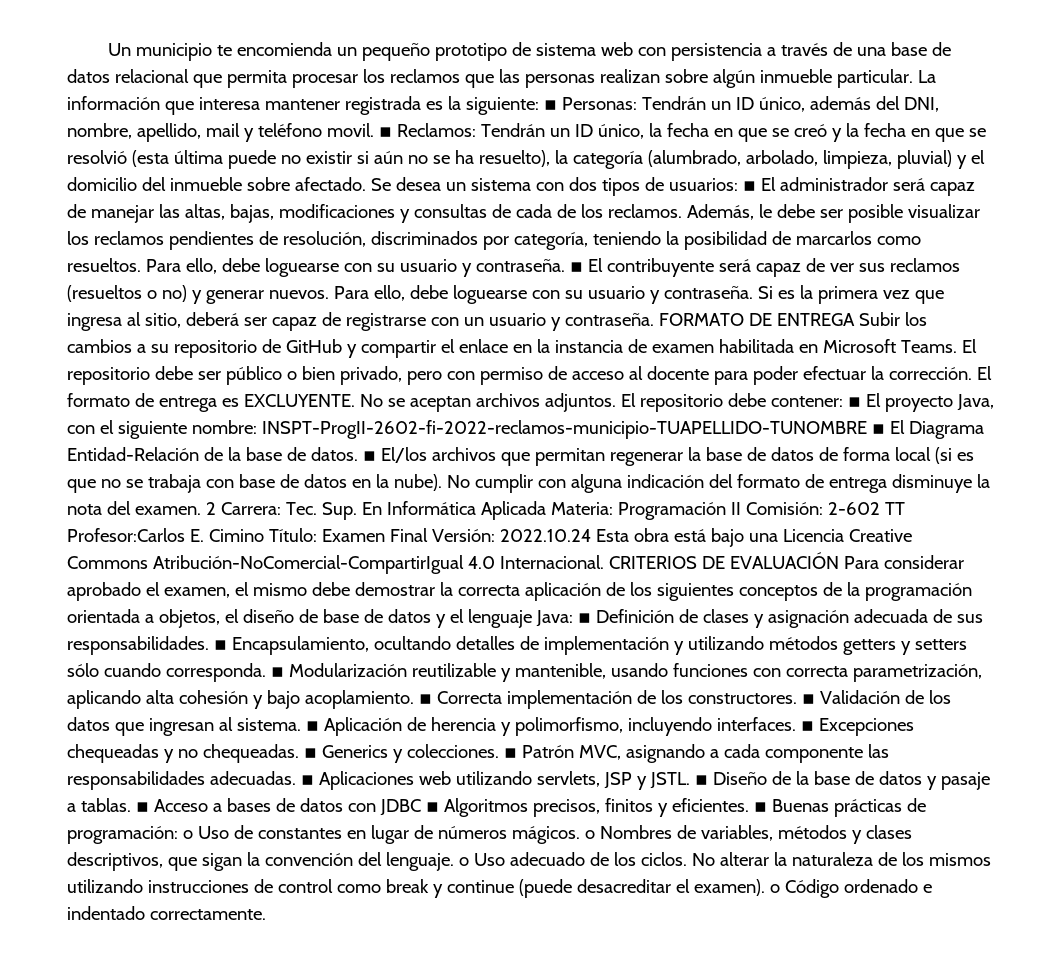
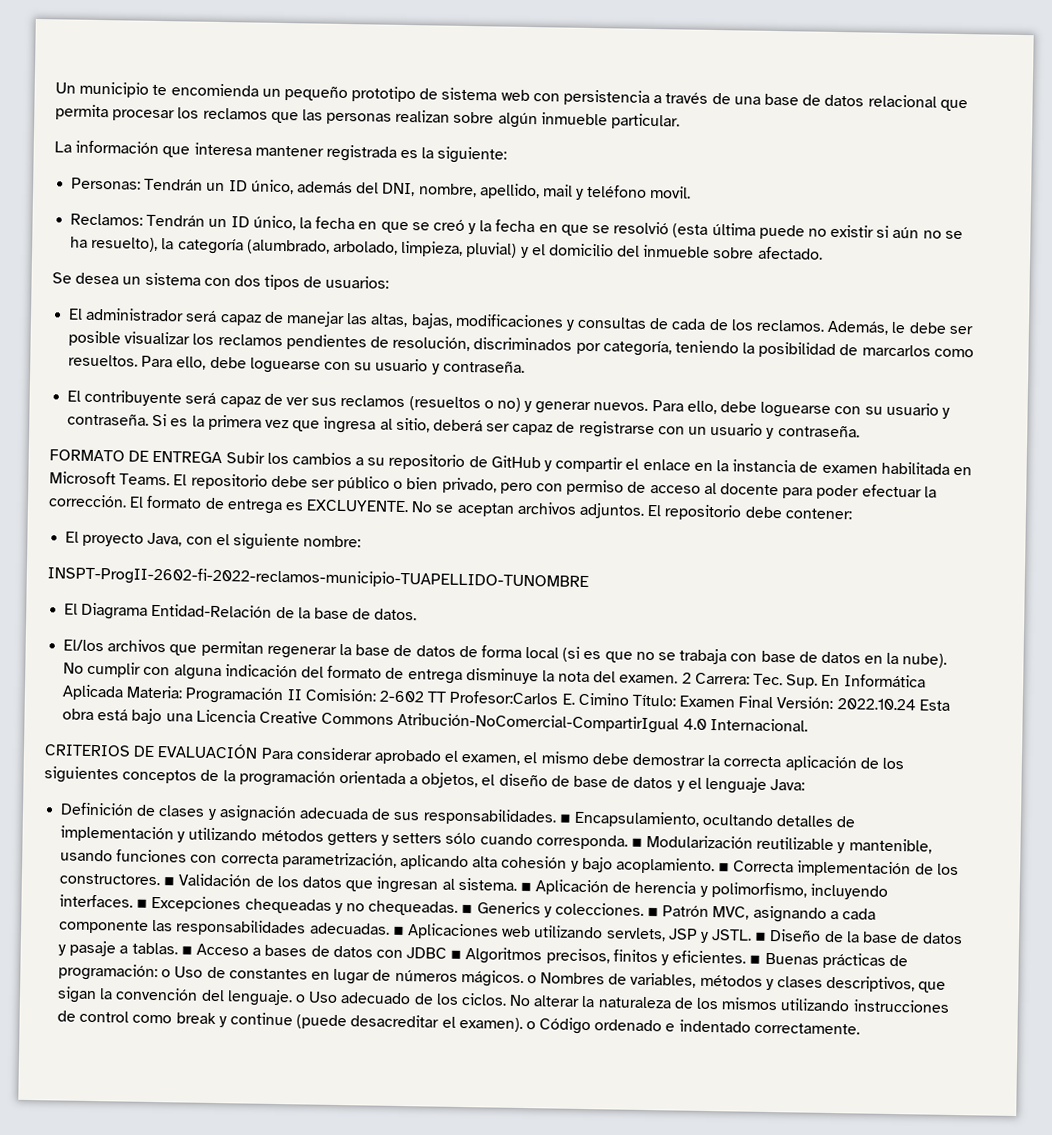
- Un municipio te encomienda un pequeño prototipo de sistema web con persistencia a través de una base de datos relacional que permita procesar los reclamos que las personas realizan sobre algún inmueble particular. La información que interesa mantener registrada es la siguiente: ▪ Personas:
+ Un municipio te encomienda un pequeño prototipo de sistema web con persistencia a través de una base de datos relacional que permita procesar los reclamos que las personas realizan sobre algún inmueble particular.
+ La información que interesa mantener registrada es la siguiente:
+ Personas:
- Tendrán un ID único, además del DNI, nombre, apellido, mail y teléfono movil. ▪ Reclamos:
+ Tendrán un ID único, además del DNI, nombre, apellido, mail y teléfono movil.
+ Reclamos:
- Tendrán un ID único, la fecha en que se creó y la fecha en que se resolvió (esta última puede no existir si aún no se ha resuelto), la categoría (alumbrado, arbolado, limpieza, pluvial) y el domicilio del inmueble sobre afectado. Se desea un sistema con dos tipos de usuarios: ▪ El administrador será capaz de manejar las altas, bajas, modificaciones y consultas de cada de los reclamos.
+ Tendrán un ID único, la fecha en que se creó y la fecha en que se resolvió (esta última puede no existir si aún no se ha resuelto), la categoría (alumbrado, arbolado, limpieza, pluvial) y el domicilio del inmueble sobre afectado.
+ Se desea un sistema con dos tipos de usuarios:
+ El administrador será capaz de manejar las altas, bajas, modificaciones y consultas de cada de los reclamos.
- Además, le debe ser posible visualizar los reclamos pendientes de resolución, discriminados por categoría, teniendo la posibilidad de marcarlos como resueltos. Para ello, debe loguearse con su usuario y contraseña. ▪ El contribuyente será capaz de ver sus reclamos (resueltos o no) y generar nuevos.
+ Además, le debe ser posible visualizar los reclamos pendientes de resolución, discriminados por categoría, teniendo la posibilidad de marcarlos como resueltos. Para ello, debe loguearse con su usuario y contraseña.
+ El contribuyente será capaz de ver sus reclamos (resueltos o no) y generar nuevos.
- Si es la primera vez que ingresa al sitio, deberá ser capaz de registrarse con un usuario y contraseña. FORMATO DE ENTREGA Subir los cambios a su repositorio de GitHub y compartir el enlace en la instancia de examen habilitada en Microsoft Teams.
+ Si es la primera vez que ingresa al sitio, deberá ser capaz de registrarse con un usuario y contraseña.
+ FORMATO DE ENTREGA Subir los cambios a su repositorio de GitHub y compartir el enlace en la instancia de examen habilitada en Microsoft Teams.
- El repositorio debe contener: ▪ El proyecto Java, con el siguiente nombre: INSPT-ProgII-2602-fi-2022-reclamos-municipio-TUAPELLIDO-TUNOMBRE ▪ El Diagrama Entidad-Relación de la base de datos. ▪ El/los archivos que permitan regenerar la base de datos de forma local (si es que no se trabaja con base de datos en la nube).
+ El repositorio debe contener:
+ El proyecto Java, con el siguiente nombre:
+ INSPT-ProgII-2602-fi-2022-reclamos-municipio-TUAPELLIDO-TUNOMBRE
+ El Diagrama Entidad-Relación de la base de datos.
+ El/los archivos que permitan regenerar la base de datos de forma local (si es que no se trabaja con base de datos en la nube).
- 2022.10.24 Esta obra está bajo una Licencia Creative Commons Atribución-NoComercial-CompartirIgual 4.0 Internacional. CRITERIOS DE EVALUACIÓN Para considerar aprobado el examen, el mismo debe demostrar la correcta aplicación de los siguientes conceptos de la programación orientada a objetos, el diseño de base de datos y el lenguaje Java: ▪ Definición de clases y asignación adecuada de sus responsabilidades.
+ 2022.10.24 Esta obra está bajo una Licencia Creative Commons Atribución-NoComercial-CompartirIgual 4.0 Internacional.
+ CRITERIOS DE EVALUACIÓN Para considerar aprobado el examen, el mismo debe demostrar la correcta aplicación de los siguientes conceptos de la programación orientada a objetos, el diseño de base de datos y el lenguaje Java:
+ Definición de clases y asignación adecuada de sus responsabilidades.

